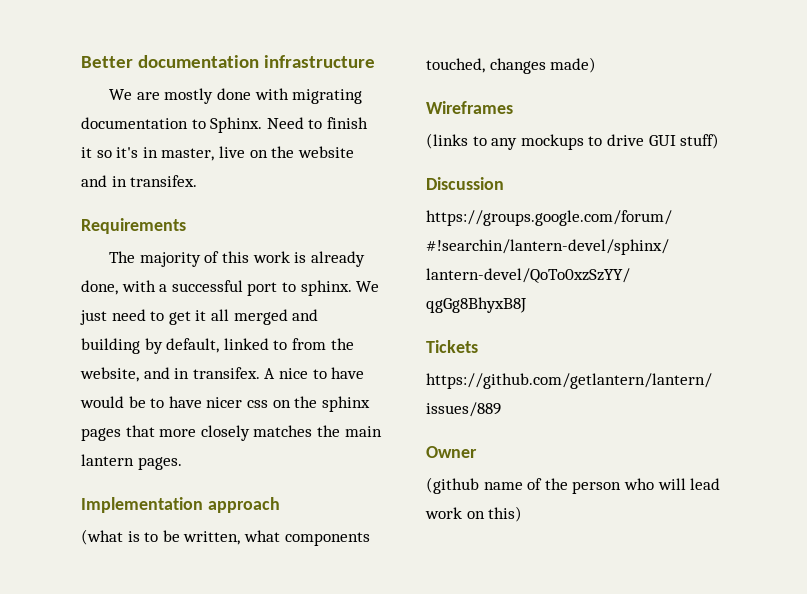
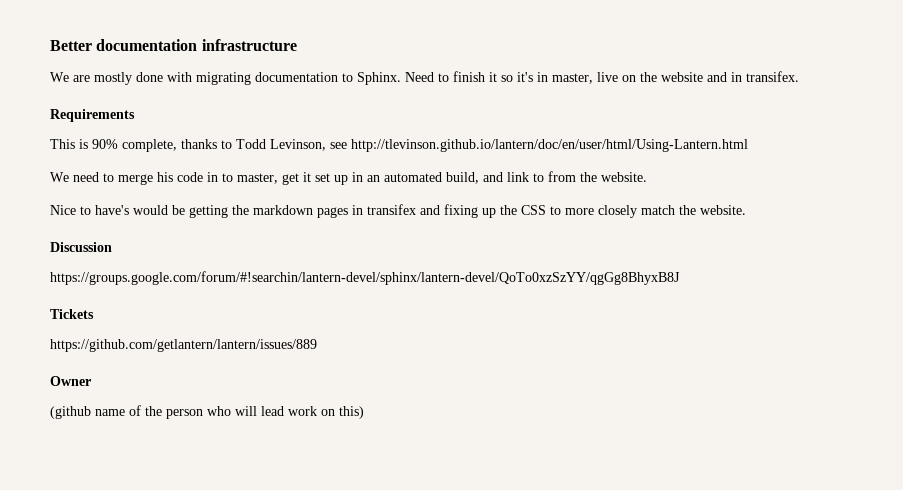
- The majority of this work is already done, with a successful port to sphinx. We just need to get it all merged and building by default, linked to from the website, and in transifex. A nice to have would be to have nicer css on the sphinx pages that more closely matches the main lantern pages.
- Implementation approach
- (what is to be written, what components touched, changes made)
- Wireframes
- (links to any mockups to drive GUI stuff)
+ This is 90% complete, thanks to Todd Levinson, see http://tlevinson.github.io/lantern/doc/en/user/html/Using-Lantern.html
+ We need to merge his code in to master, get it set up in an automated build, and link to from the website.
+ Nice to have's would be getting the markdown pages in transifex and fixing up the CSS to more closely match the website.

